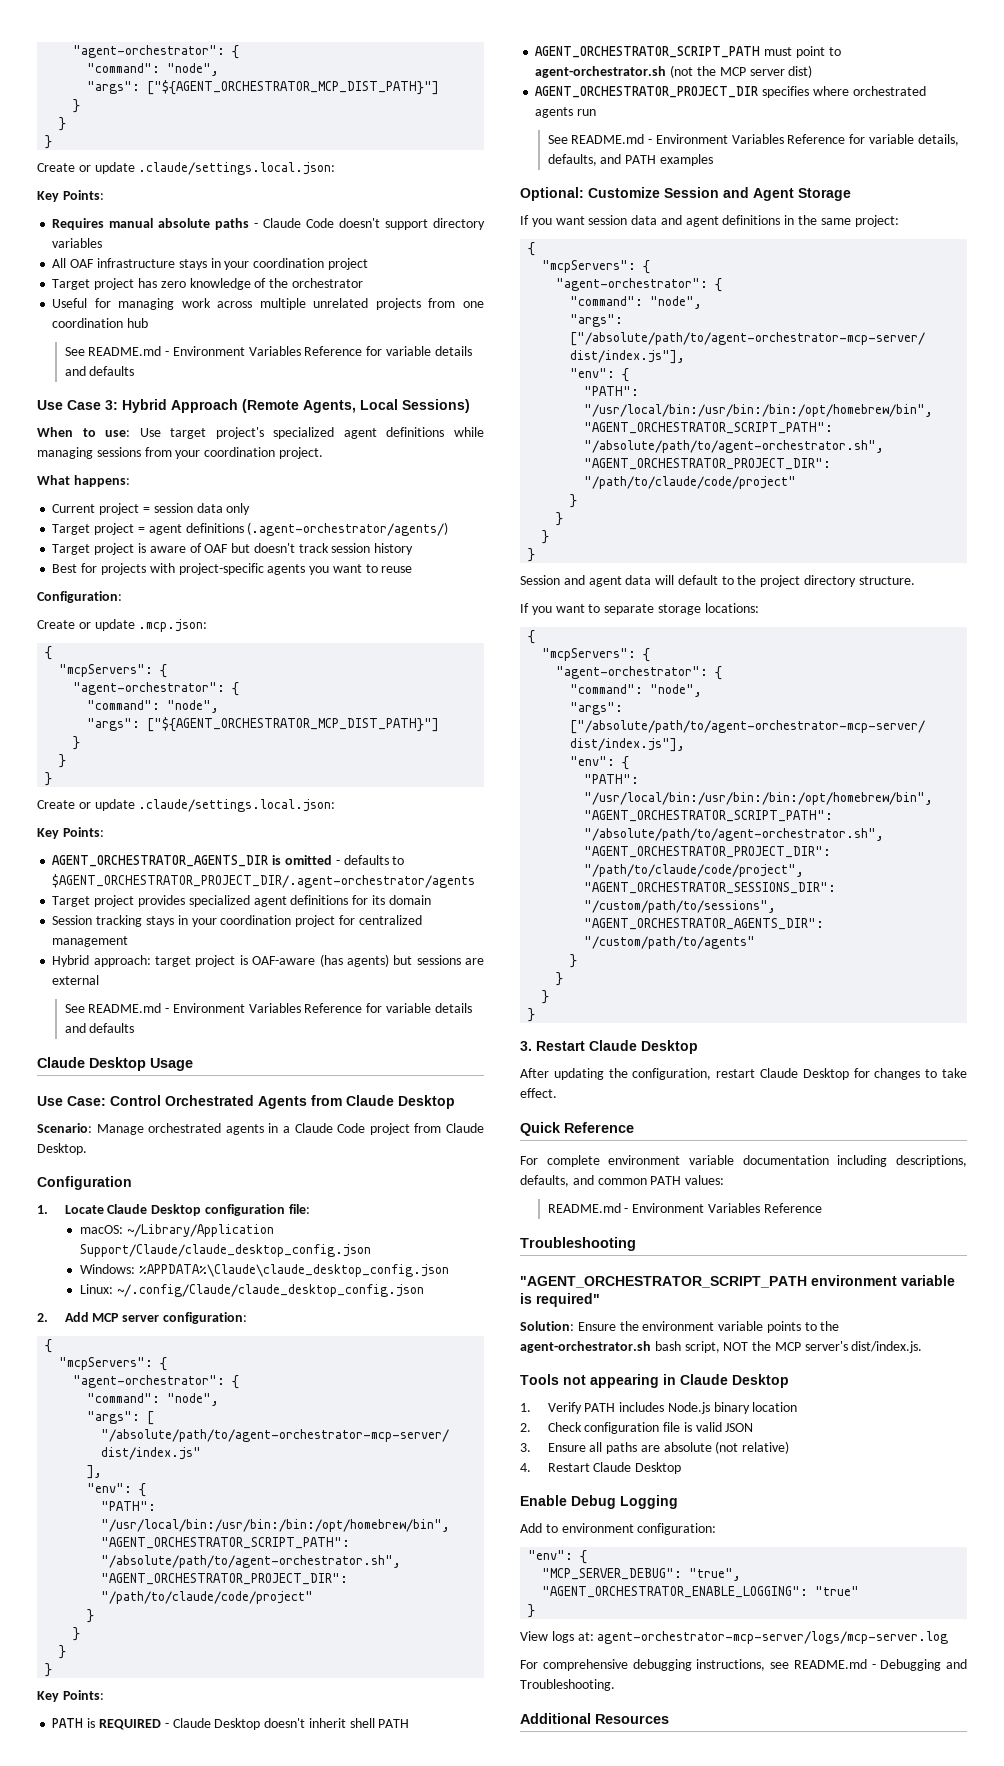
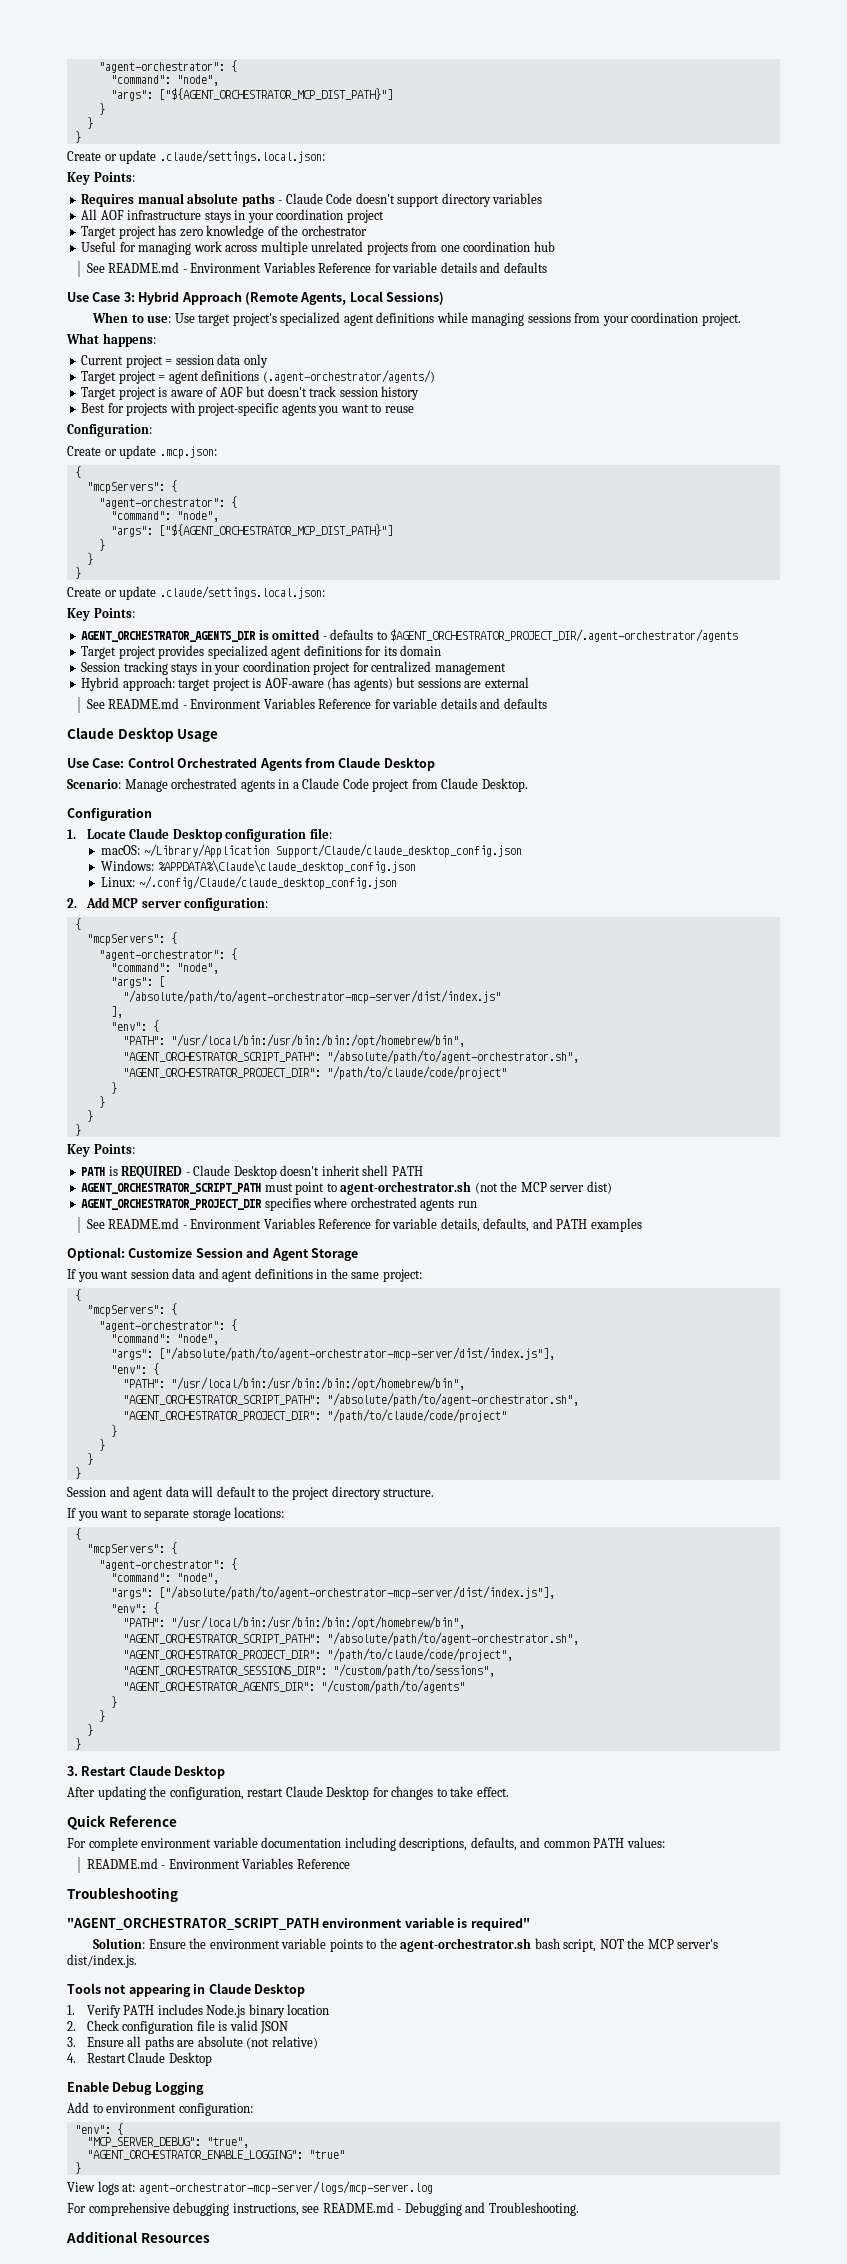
- All OAF infrastructure stays in your coordination project
+ All AOF infrastructure stays in your coordination project
- Target project is aware of OAF but doesn't track session history
+ Target project is aware of AOF but doesn't track session history
- Hybrid approach: target project is OAF-aware (has agents) but sessions are external
+ Hybrid approach: target project is AOF-aware (has agents) but sessions are external

